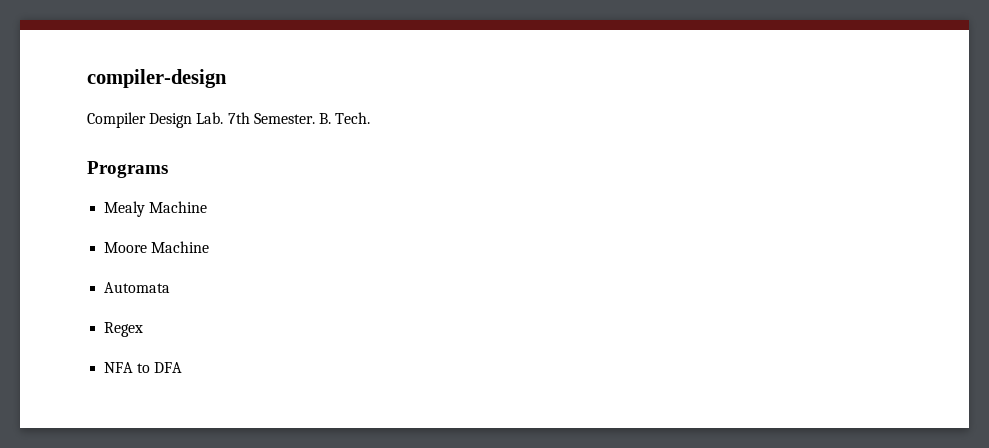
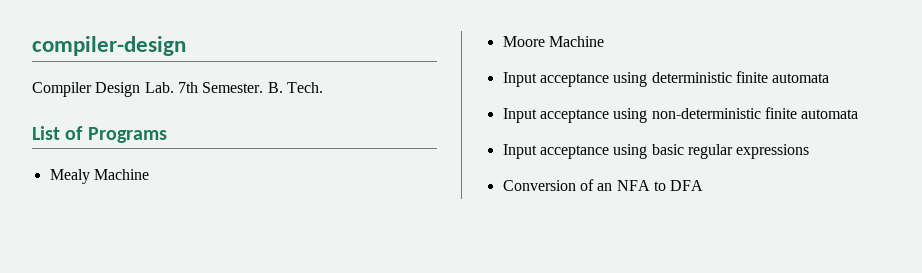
- Programs
+ List of Programs
- Automata
- Regex
- NFA to DFA
+ Input acceptance using deterministic finite automata
+ Input acceptance using non-deterministic finite automata
+ Input acceptance using basic regular expressions
+ Conversion of an NFA to DFA

